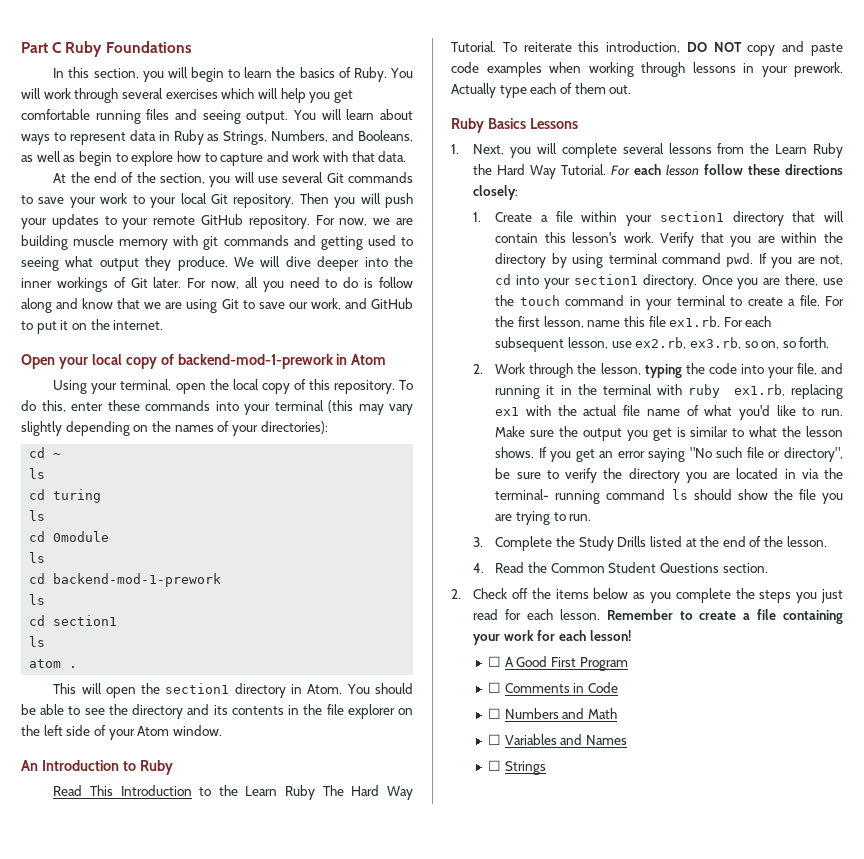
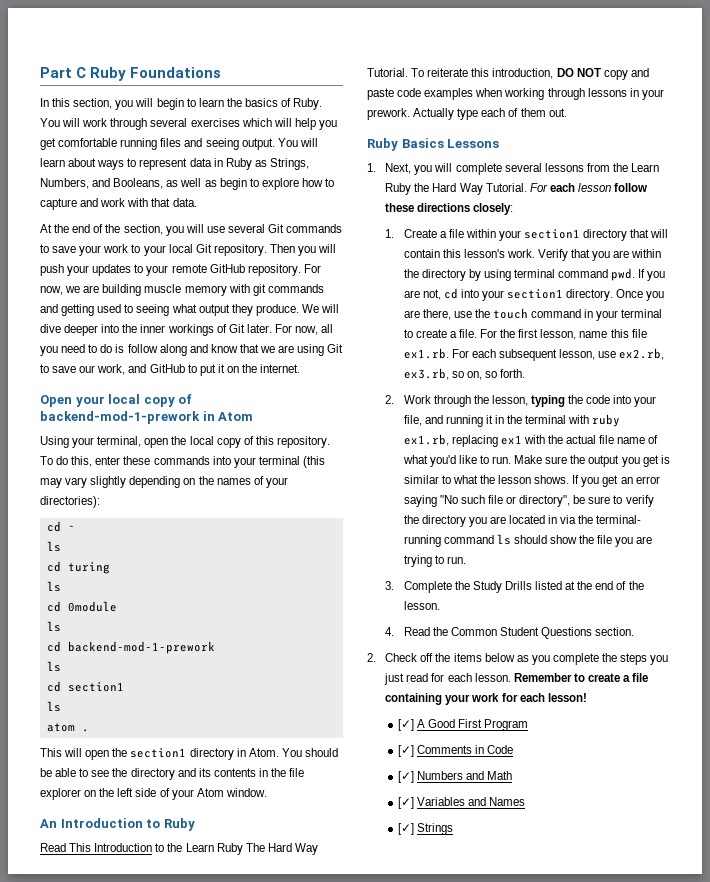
- ☐ A Good First Program
+ [✓] A Good First Program
- ☐ Comments in Code
+ [✓] Comments in Code
- ☐ Numbers and Math
+ [✓] Numbers and Math
- ☐ Variables and Names
+ [✓] Variables and Names
- ☐ Strings
+ [✓] Strings

